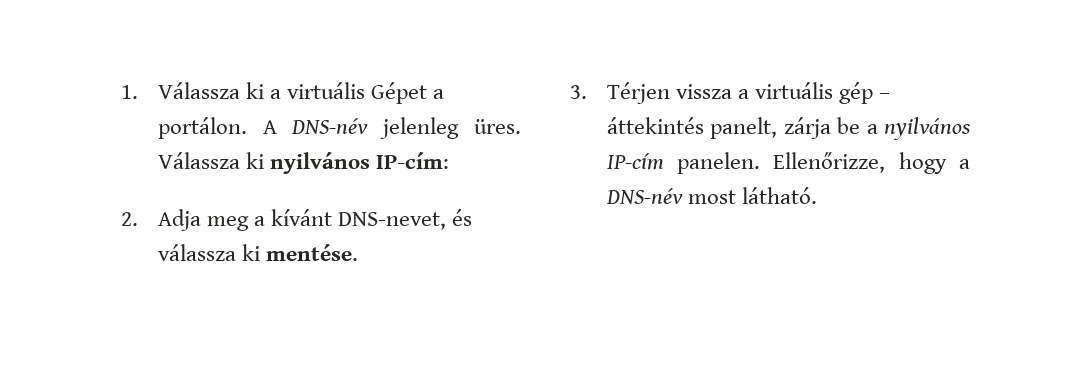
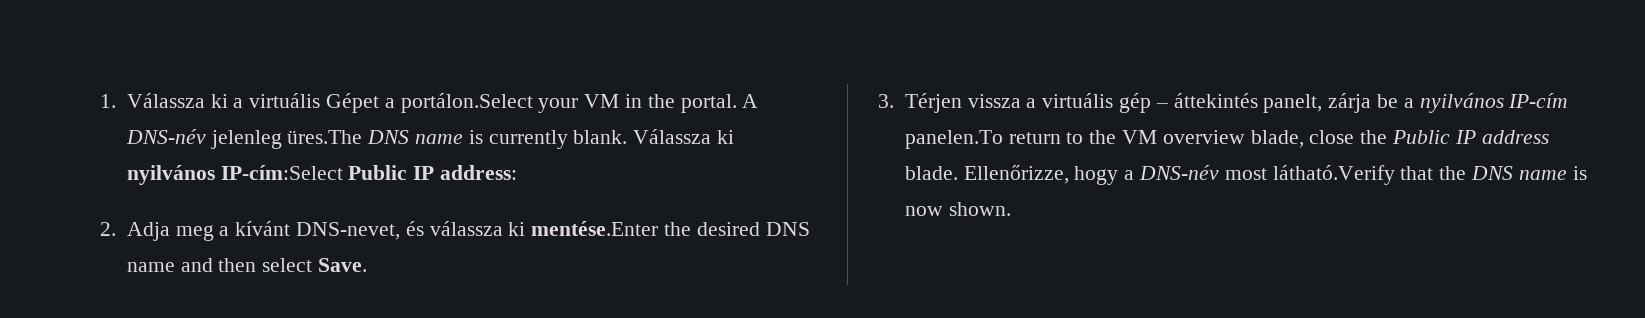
- 1. Válassza ki a virtuális Gépet a portálon. A DNS-név jelenleg üres. Válassza ki nyilvános IP-cím:
+ 1. Válassza ki a virtuális Gépet a portálon.Select your VM in the portal. A DNS-név jelenleg üres.The DNS name is currently blank. Válassza ki nyilvános IP-cím:Select Public IP address:
- 2. Adja meg a kívánt DNS-nevet, és válassza ki mentése.
+ 2. Adja meg a kívánt DNS-nevet, és válassza ki mentése.Enter the desired DNS name and then select Save.
- 3. Térjen vissza a virtuális gép – áttekintés panelt, zárja be a nyilvános IP-cím panelen.
+ 3. Térjen vissza a virtuális gép – áttekintés panelt, zárja be a nyilvános IP-cím panelen.To return to the VM overview blade, close the Public IP address blade.
- Ellenőrizze, hogy a DNS-név most látható.
+ Ellenőrizze, hogy a DNS-név most látható.Verify that the DNS name is now shown.

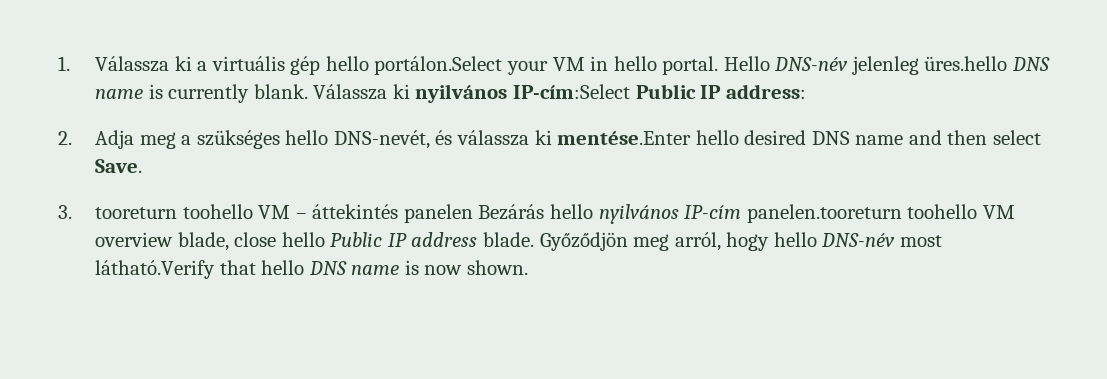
- 1. Válassza ki a virtuális Gépet a portálon.Select your VM in the portal. A DNS-név jelenleg üres.The DNS name is currently blank.
+ 1. Válassza ki a virtuális gép hello portálon.Select your VM in hello portal. Hello DNS-név jelenleg üres.hello DNS name is currently blank.
- 2. Adja meg a kívánt DNS-nevet, és válassza ki mentése.Enter the desired DNS name and then select Save.
+ 2. Adja meg a szükséges hello DNS-nevét, és válassza ki mentése.Enter hello desired DNS name and then select Save.
- 3. Térjen vissza a virtuális gép – áttekintés panelt, zárja be a nyilvános IP-cím panelen.To return to the VM overview blade, close the Public IP address blade.
+ 3. tooreturn toohello VM – áttekintés panelen Bezárás hello nyilvános IP-cím panelen.tooreturn toohello VM overview blade, close hello Public IP address blade.
- Ellenőrizze, hogy a DNS-név most látható.Verify that the DNS name is now shown.
+ Győződjön meg arról, hogy hello DNS-név most látható.Verify that hello DNS name is now shown.

